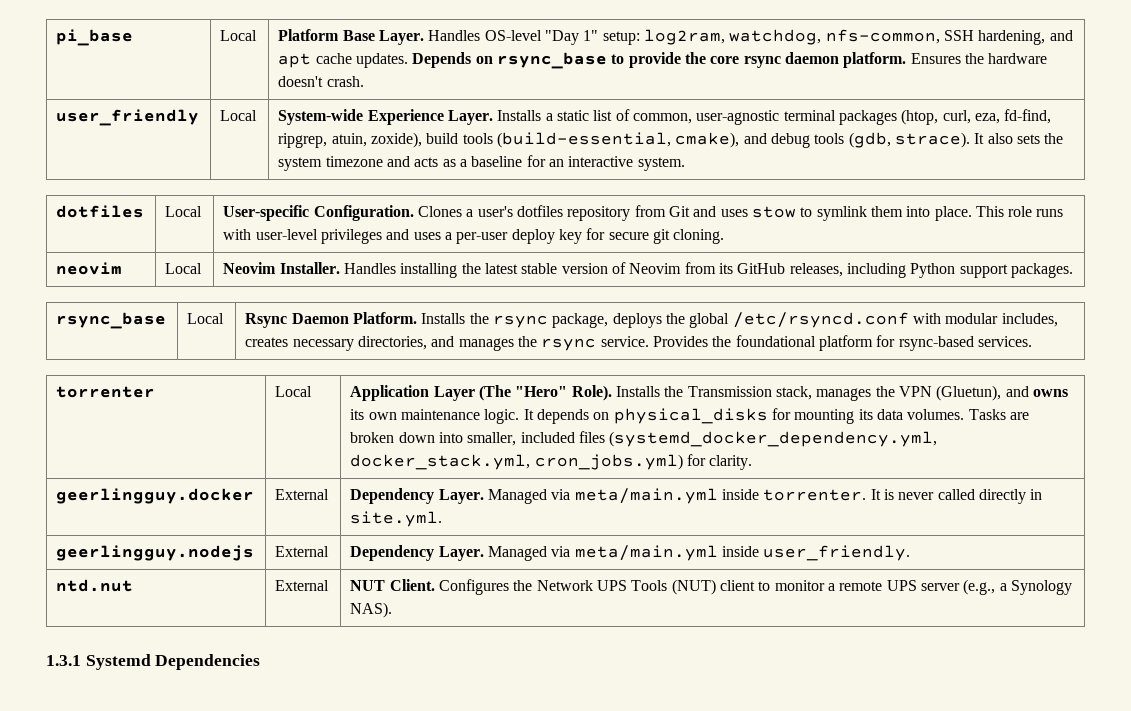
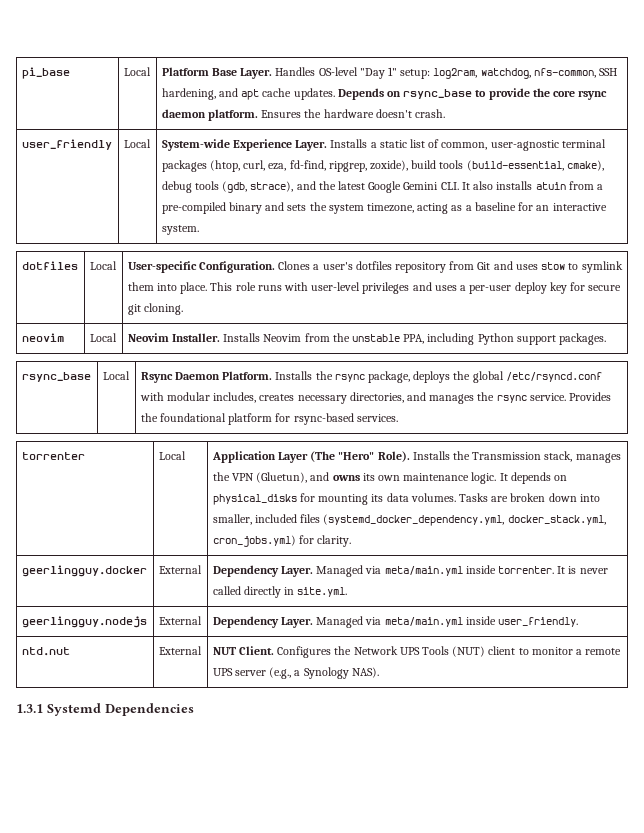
- Installs a static list of common, user-agnostic terminal packages (htop, curl, eza, fd-find, ripgrep, atuin, zoxide), build tools (build-essential, cmake), and debug tools (gdb, strace). It also sets the system timezone and acts as a baseline for an interactive system.
+ Installs a static list of common, user-agnostic terminal packages (htop, curl, eza, fd-find, ripgrep, zoxide), build tools (build-essential, cmake), debug tools (gdb, strace), and the latest Google Gemini CLI. It also installs atuin from a pre-compiled binary and sets the system timezone, acting as a baseline for an interactive system.
- neovim | Local | Neovim Installer. Handles installing the latest stable version of Neovim from its GitHub releases, including Python support packages.
+ neovim | Local | Neovim Installer. Installs Neovim from the unstable PPA, including Python support packages.

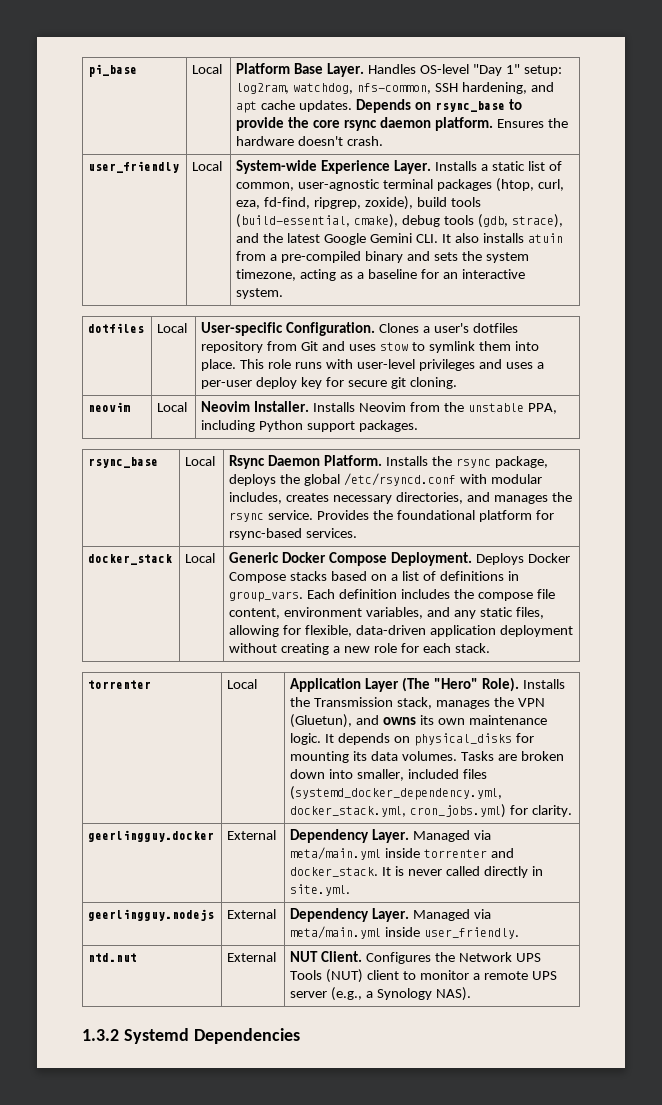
+ docker_stack | Local | Generic Docker Compose Deployment. Deploys Docker Compose stacks based on a list of definitions in group_vars. Each definition includes the compose file content, environment variables, and any static files, allowing for flexible, data-driven application deployment without creating a new role for each stack.
- geerlingguy.docker | External | Dependency Layer. Managed via meta/main.yml inside torrenter. It is never called directly in site.yml.
+ geerlingguy.docker | External | Dependency Layer. Managed via meta/main.yml inside torrenter and docker_stack. It is never called directly in site.yml.
- 1.3.1 Systemd Dependencies
+ 1.3.2 Systemd Dependencies

